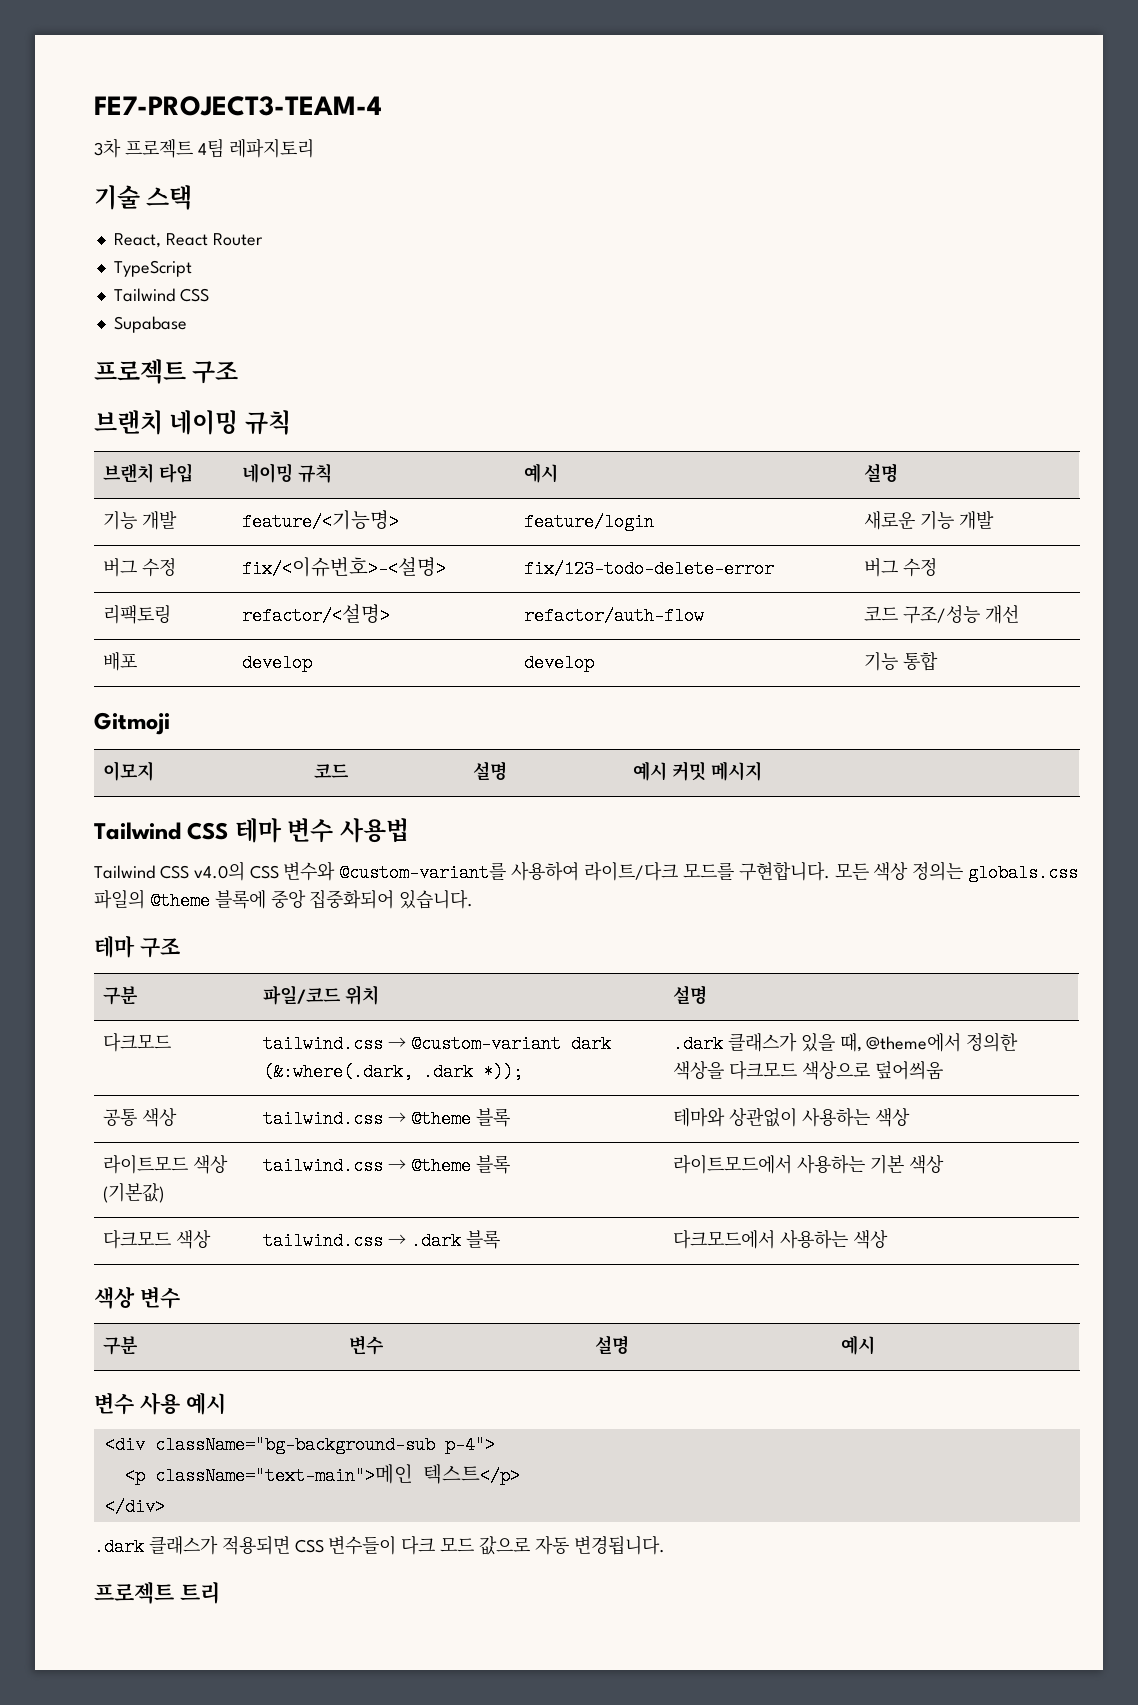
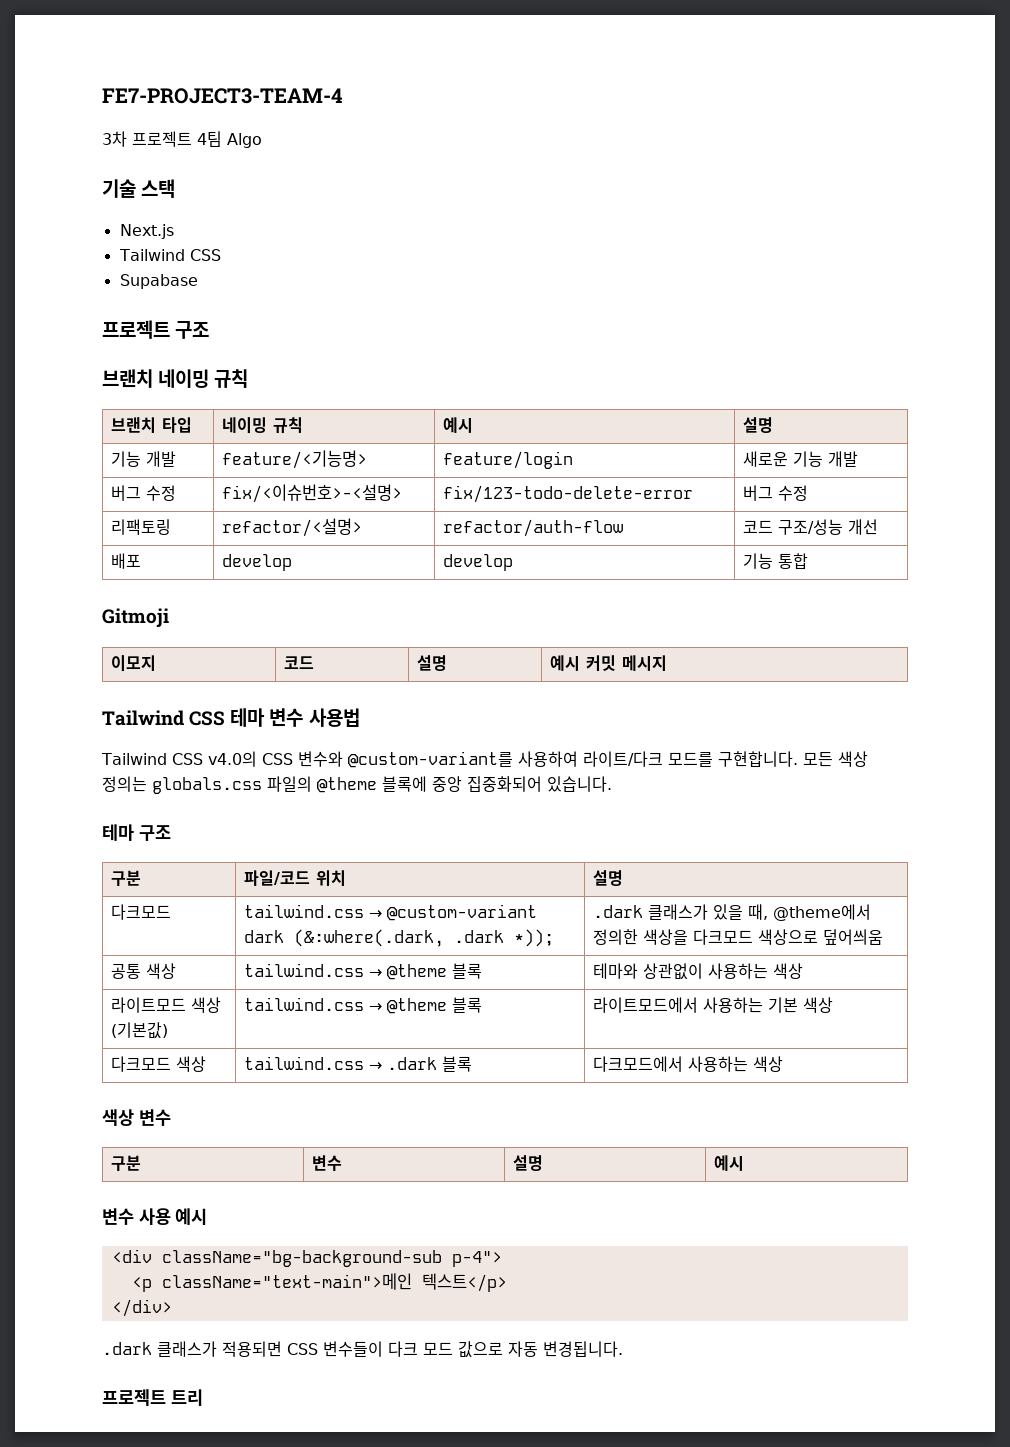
- 3차 프로젝트 4팀 레파지토리
+ 3차 프로젝트 4팀 Algo
- React, React Router
- TypeScript
+ Next.js

